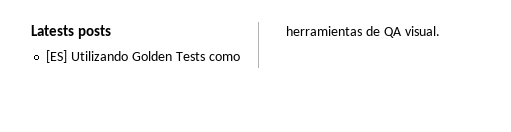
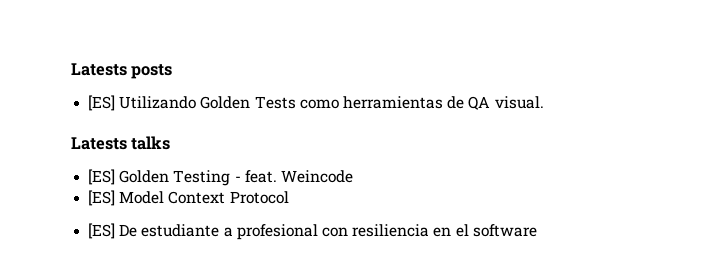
+ Latests talks
+ [ES] Golden Testing - feat. Weincode
+ [ES] Model Context Protocol
+ [ES] De estudiante a profesional con resiliencia en el software

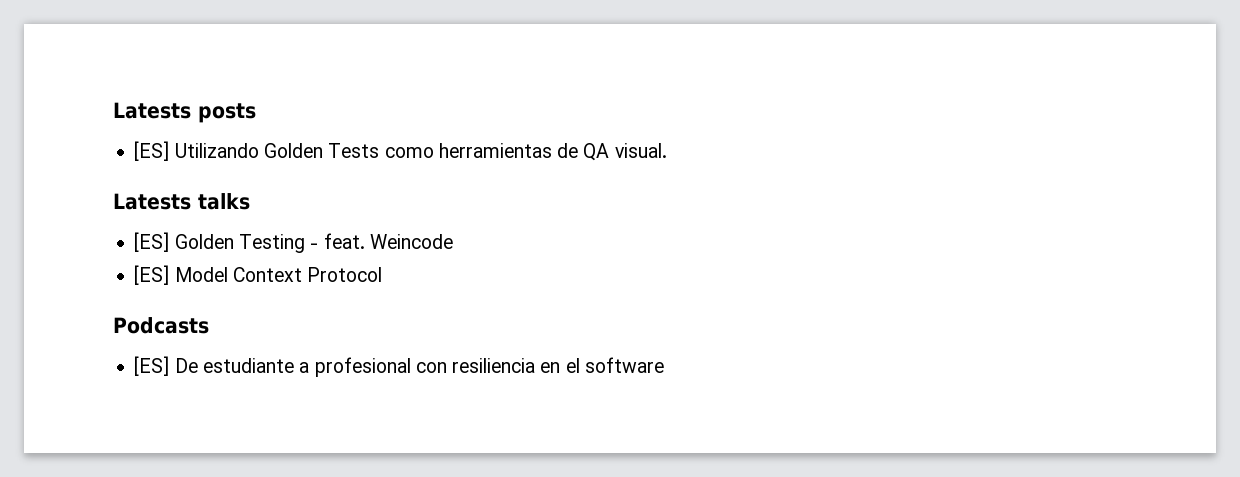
+ Podcasts

